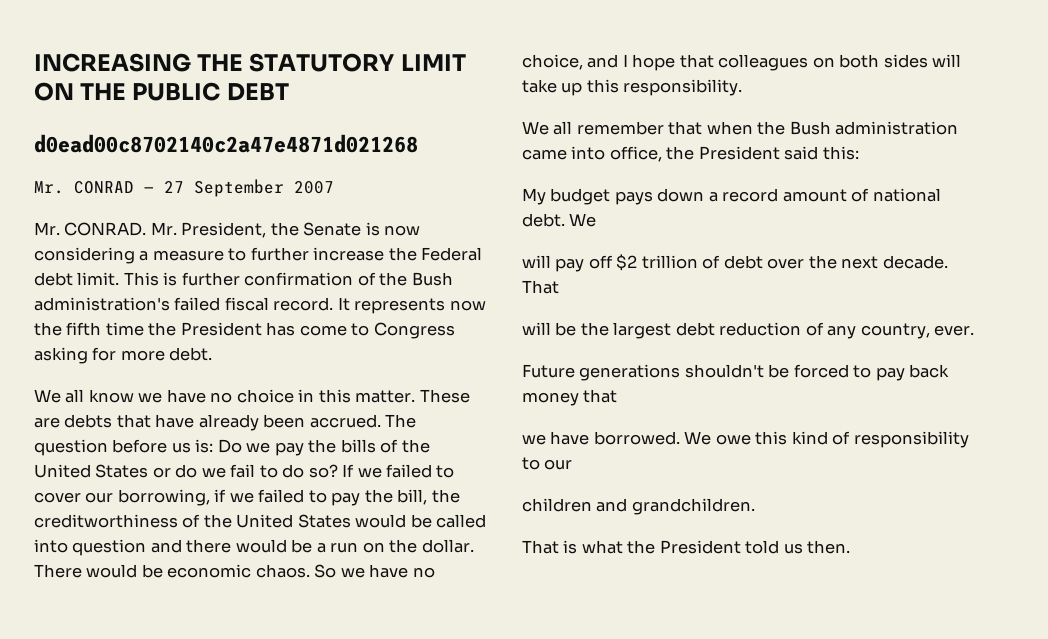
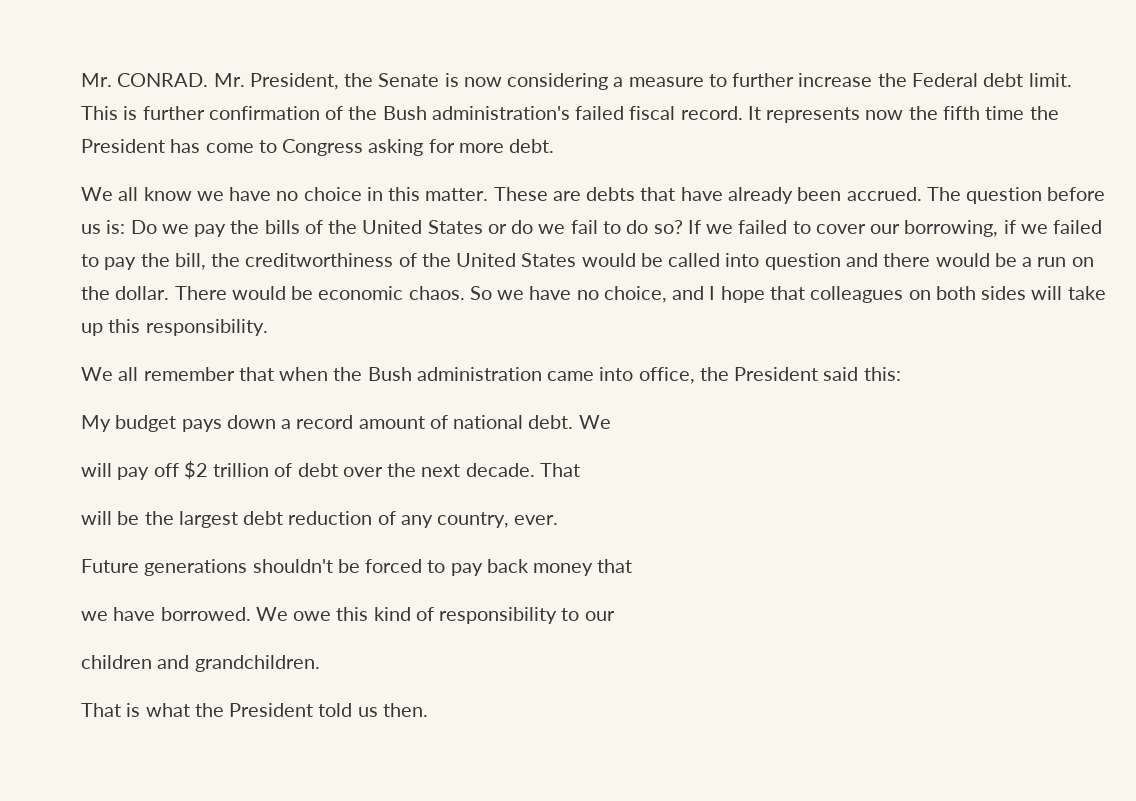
- INCREASING THE STATUTORY LIMIT ON THE PUBLIC DEBT
- d0ead00c8702140c2a47e4871d021268
- Mr. CONRAD — 27 September 2007

